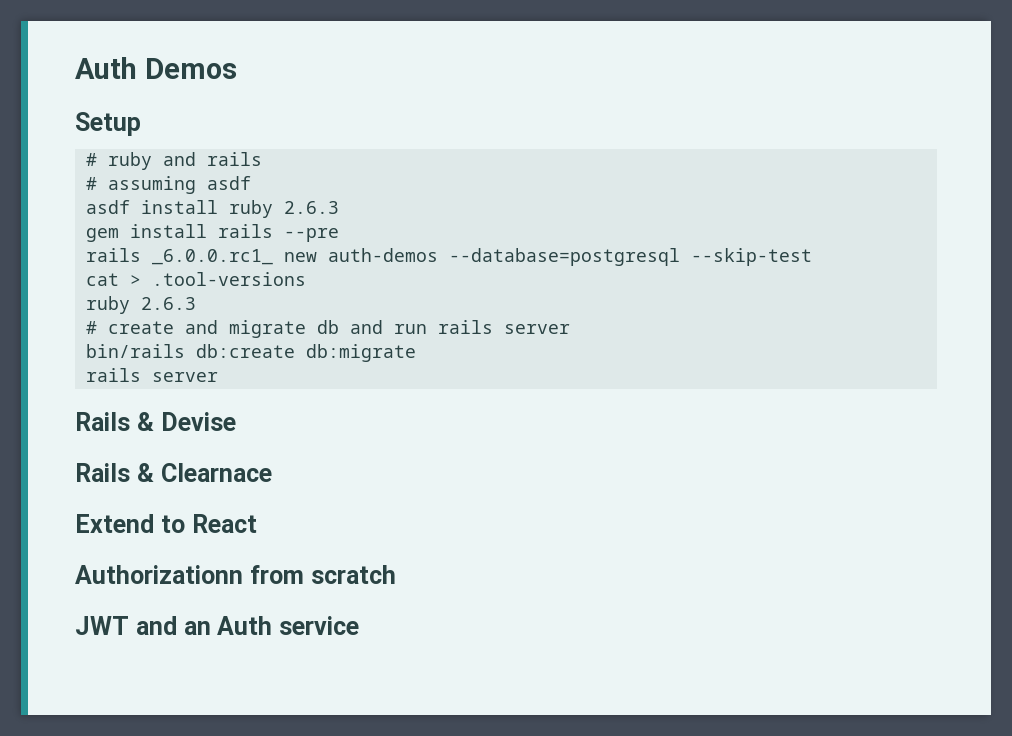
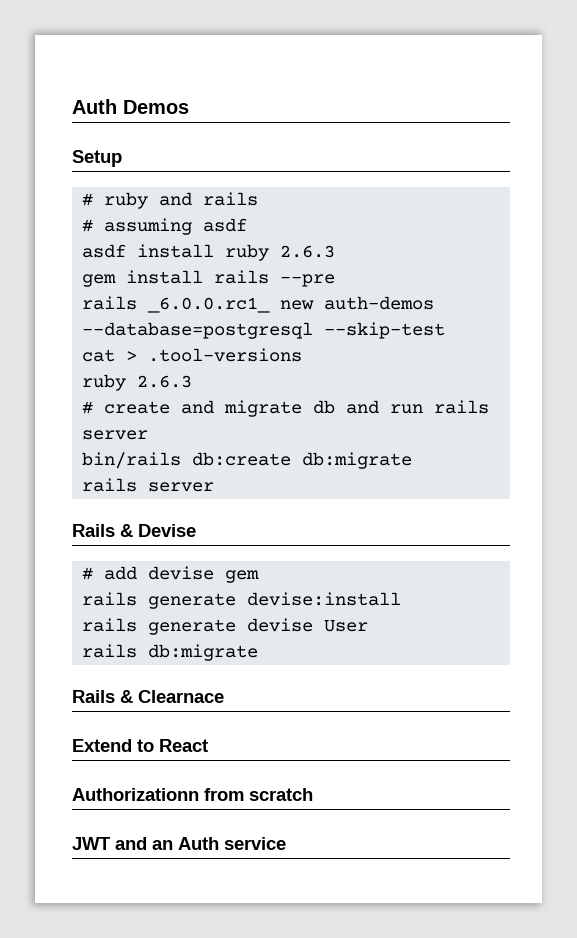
+ # add devise gem
+ rails generate devise:install
+ rails generate devise User
+ rails db:migrate

